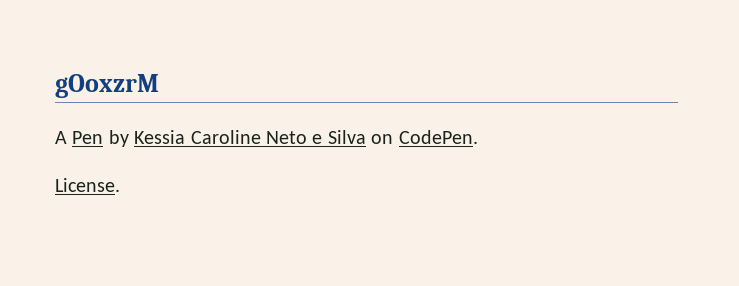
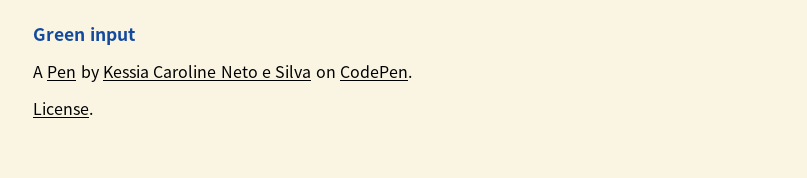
- gOoxzrM
+ Green input

